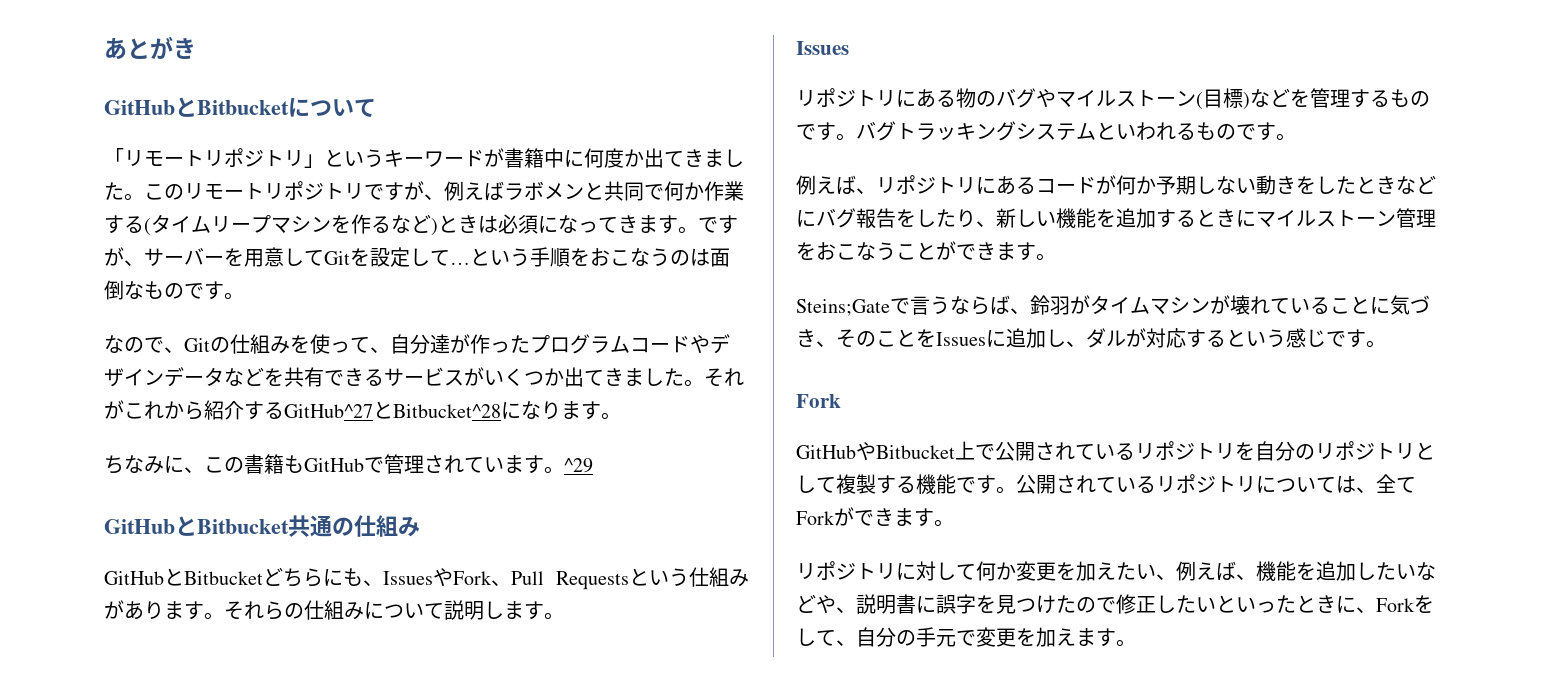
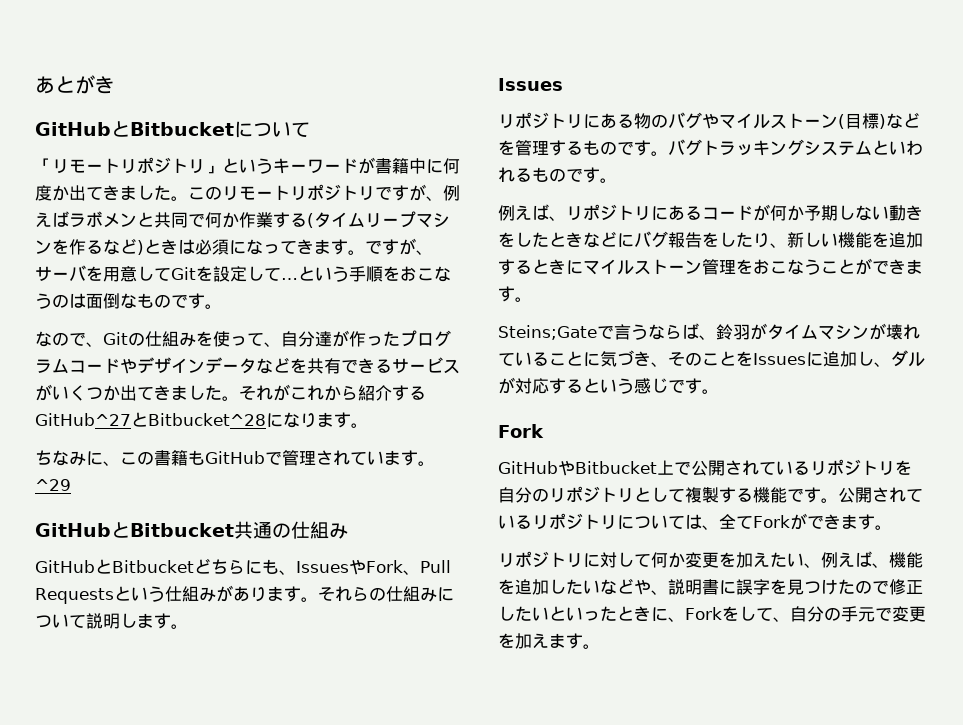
- ですが、サーバーを用意してGitを設定して…
+ ですが、サーバを用意してGitを設定して…

